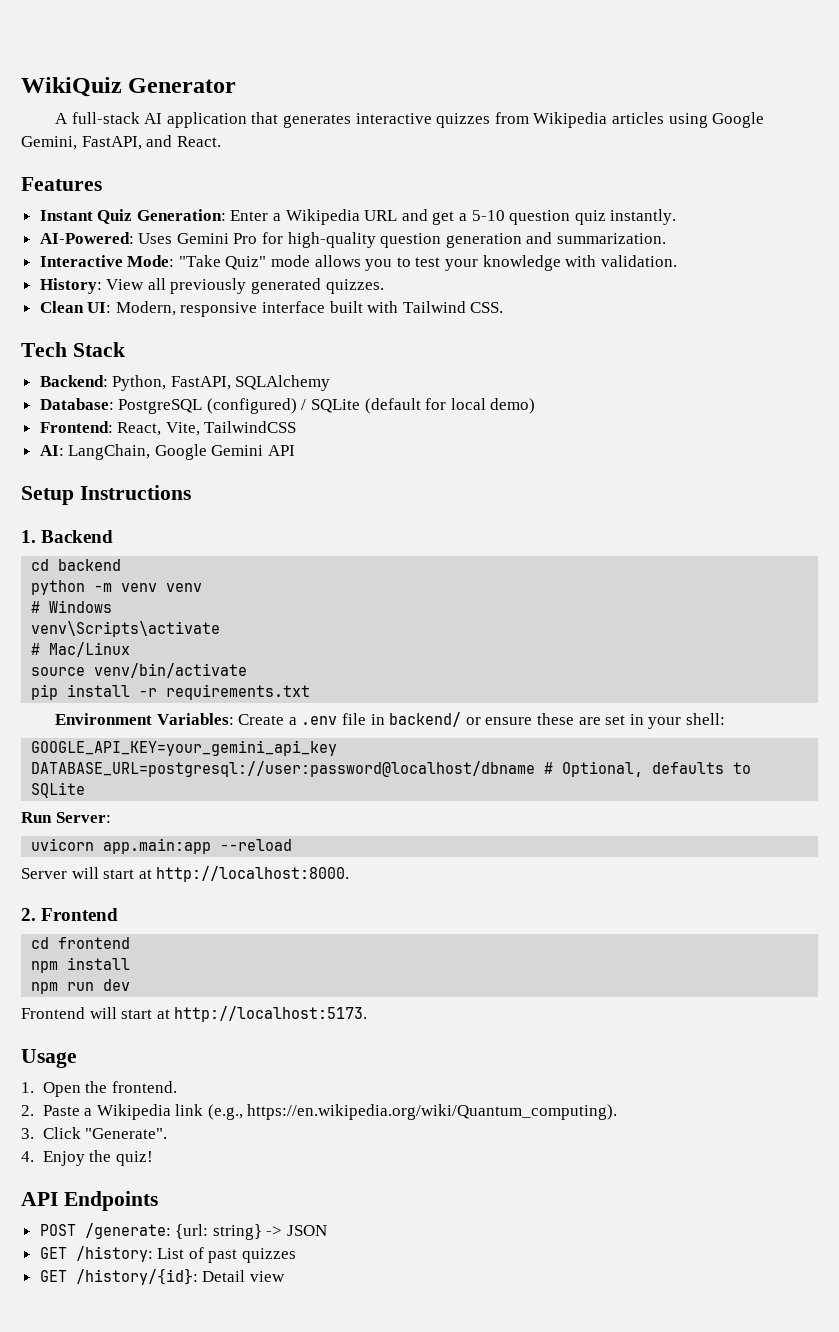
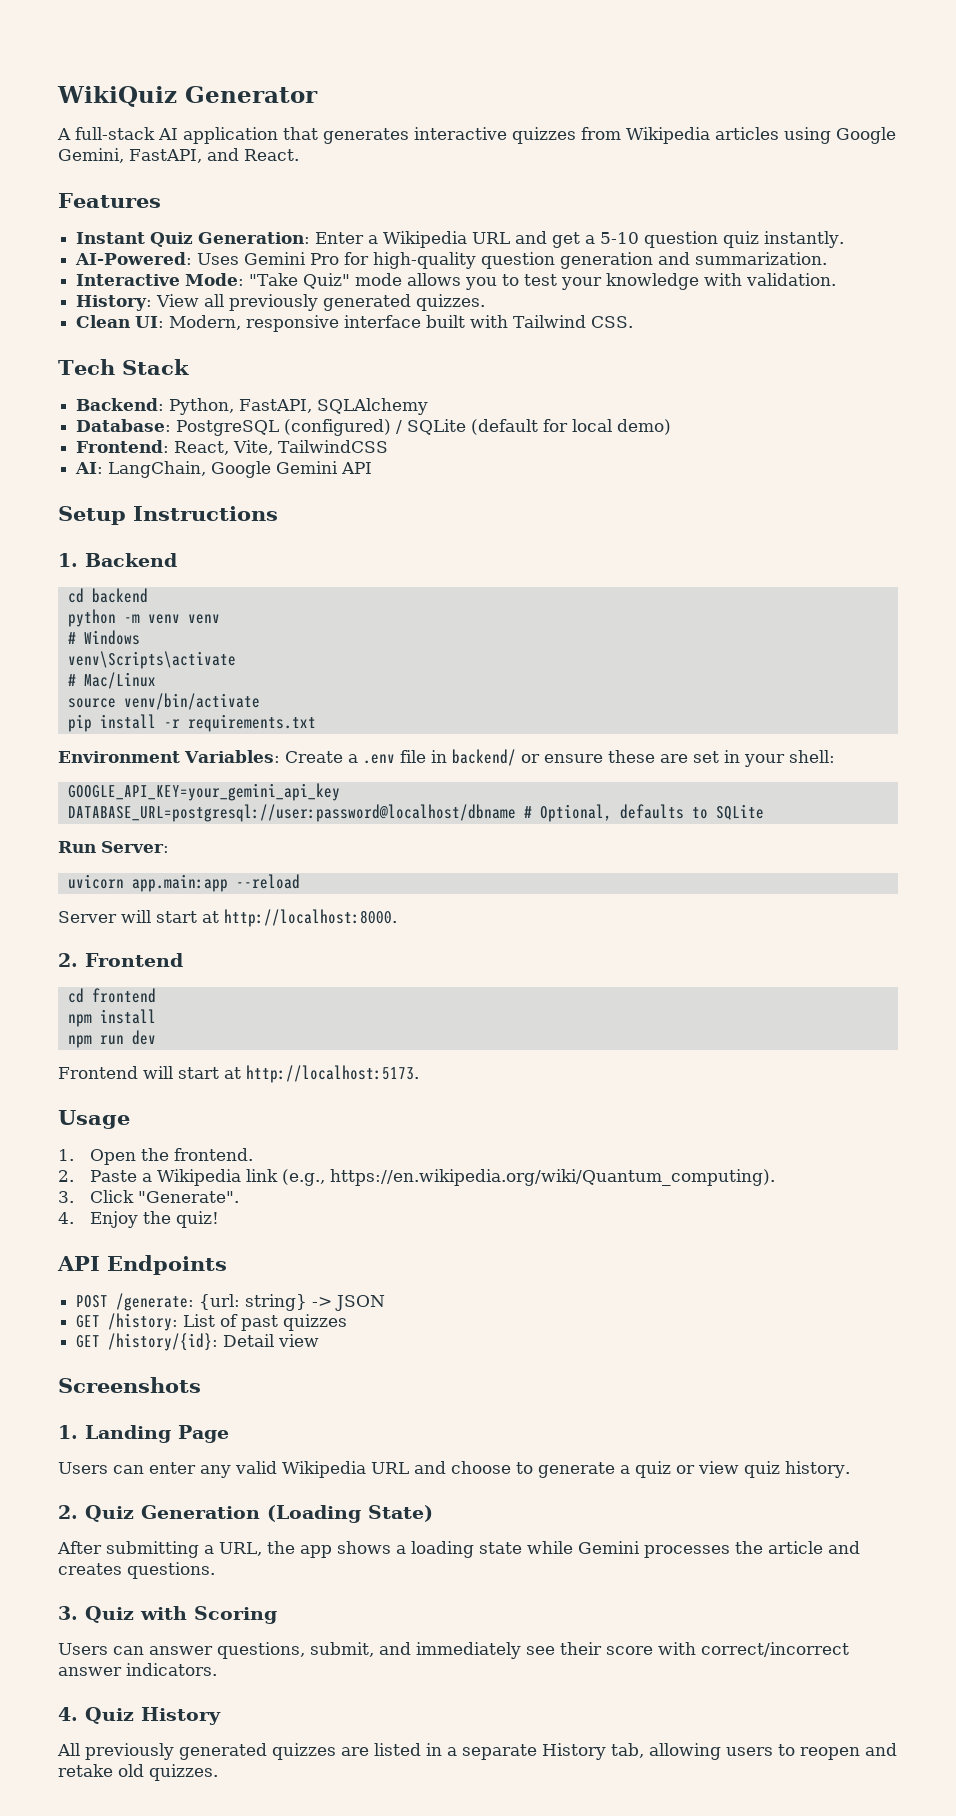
+ Screenshots
+ 1. Landing Page
+ Users can enter any valid Wikipedia URL and choose to generate a quiz or view quiz history.
+ 2. Quiz Generation (Loading State)
+ After submitting a URL, the app shows a loading state while Gemini processes the article and creates questions.
+ 3. Quiz with Scoring
+ Users can answer questions, submit, and immediately see their score with correct/incorrect answer indicators.
+ 4. Quiz History
+ All previously generated quizzes are listed in a separate History tab, allowing users to reopen and retake old quizzes.

